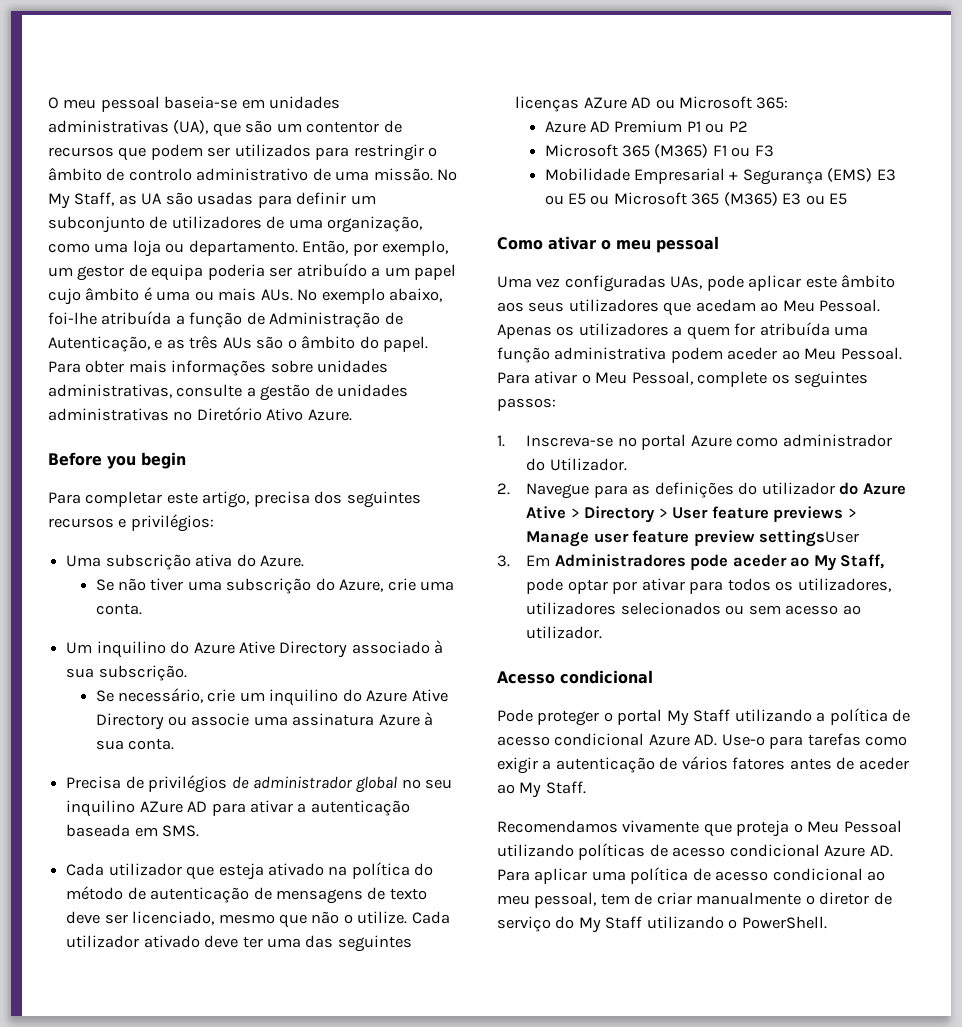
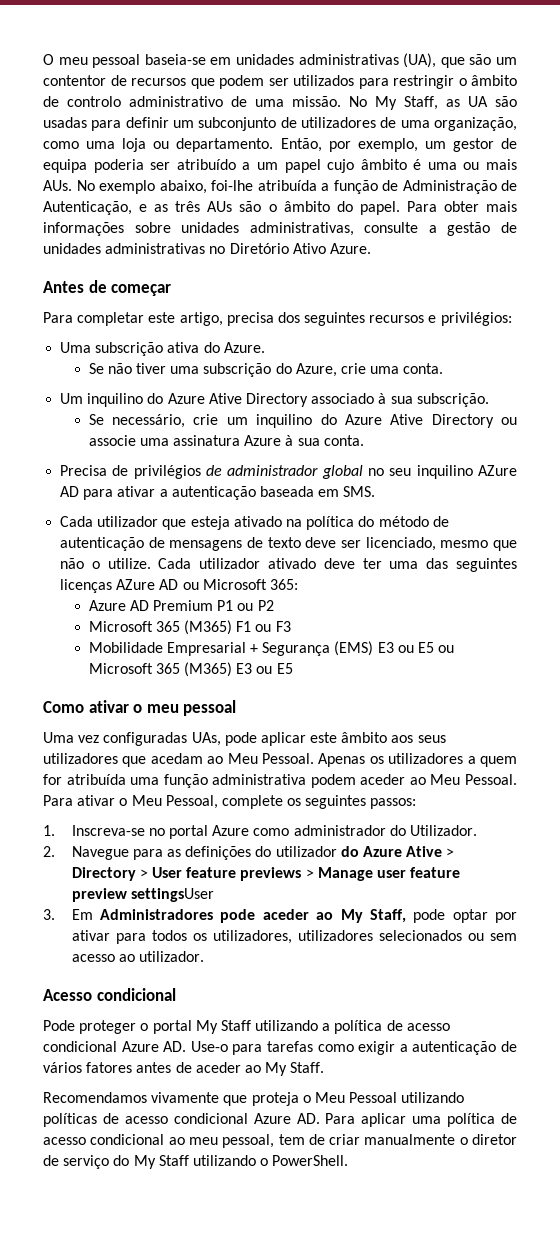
- Before you begin
+ Antes de começar

